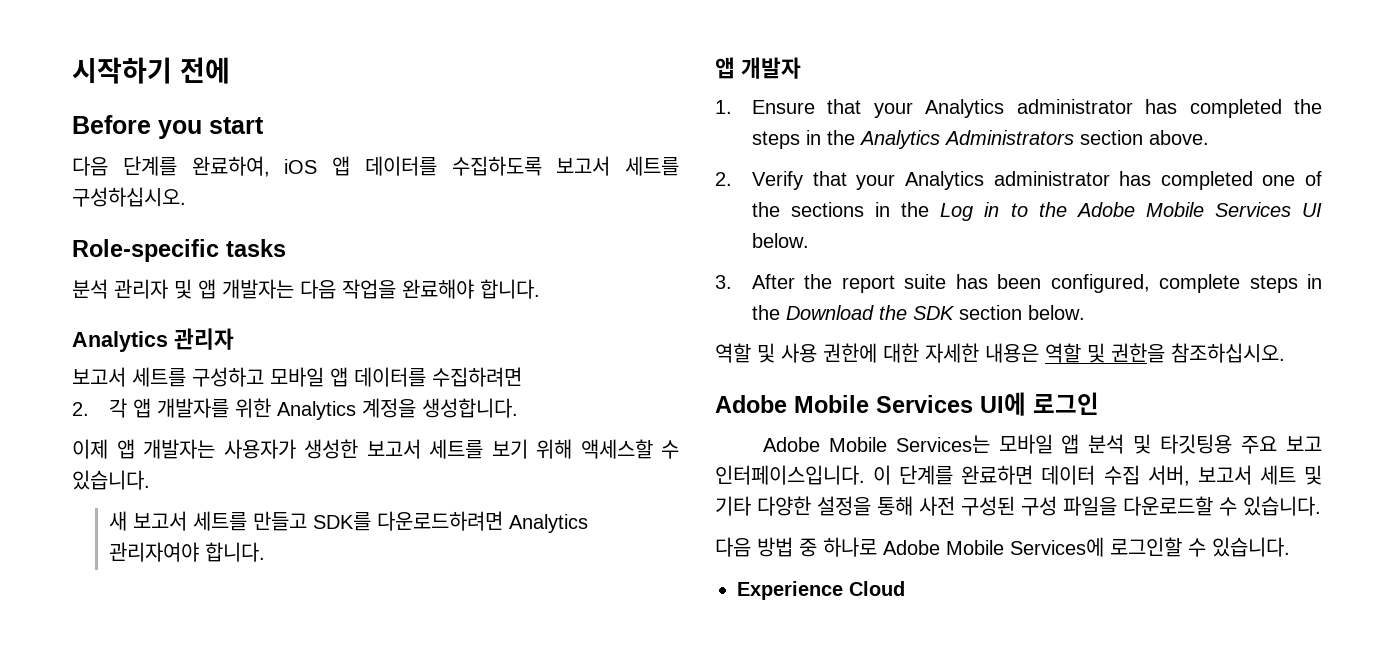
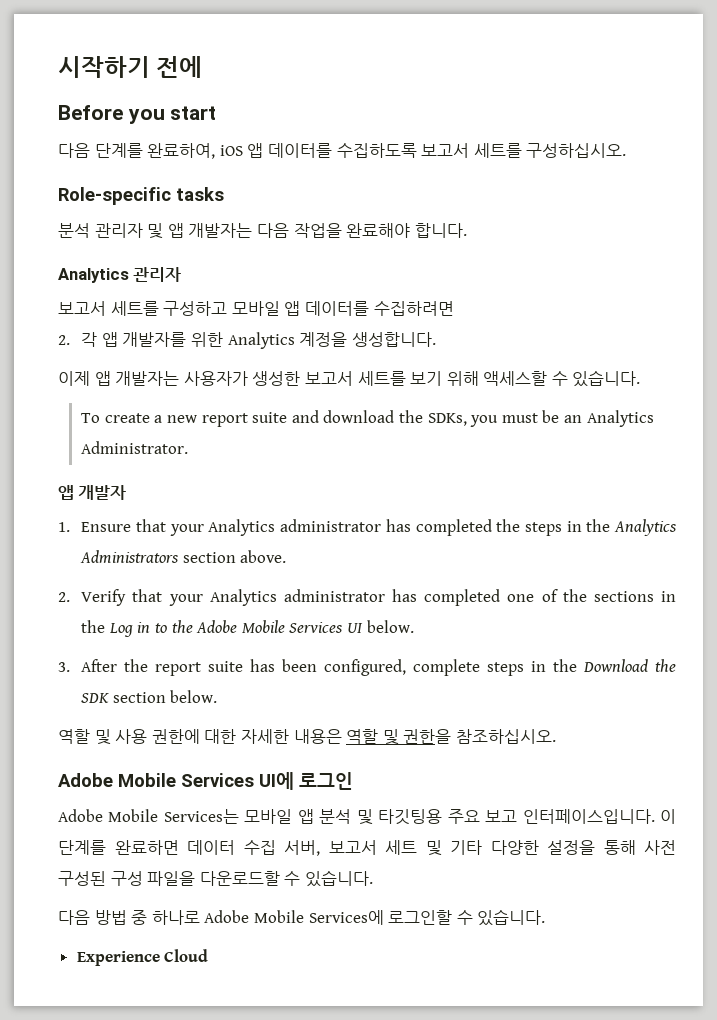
- 새 보고서 세트를 만들고 SDK를 다운로드하려면 Analytics 관리자여야 합니다.
+ To create a new report suite and download the SDKs, you must be an Analytics Administrator.

